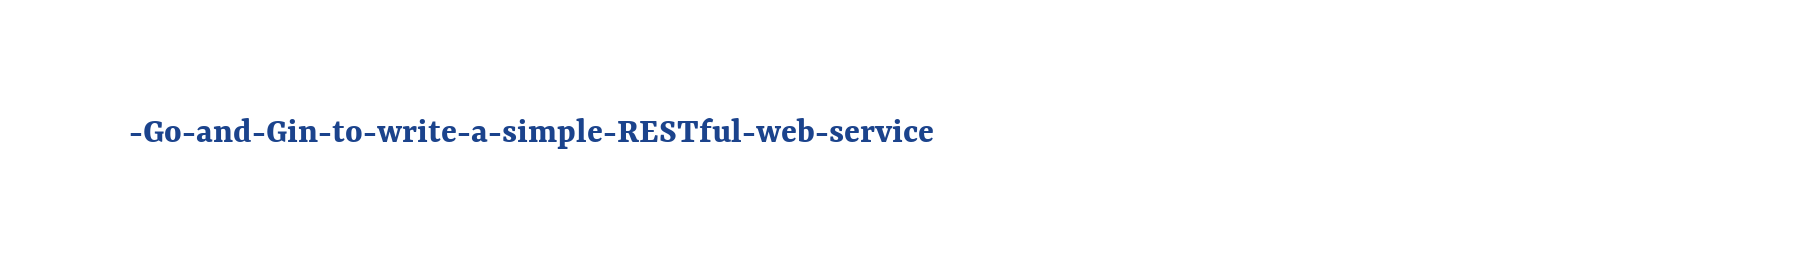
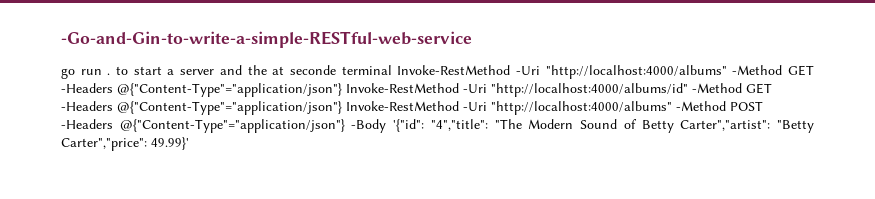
+ go run . to start a server and the at seconde terminal Invoke-RestMethod -Uri "http://localhost:4000/albums" -Method GET -Headers @{"Content-Type"="application/json"} Invoke-RestMethod -Uri "http://localhost:4000/albums/id" -Method GET -Headers @{"Content-Type"="application/json"} Invoke-RestMethod -Uri "http://localhost:4000/albums" -Method POST -Headers @{"Content-Type"="application/json"} -Body '{"id": "4","title": "The Modern Sound of Betty Carter","artist": "Betty Carter","price": 49.99}'

